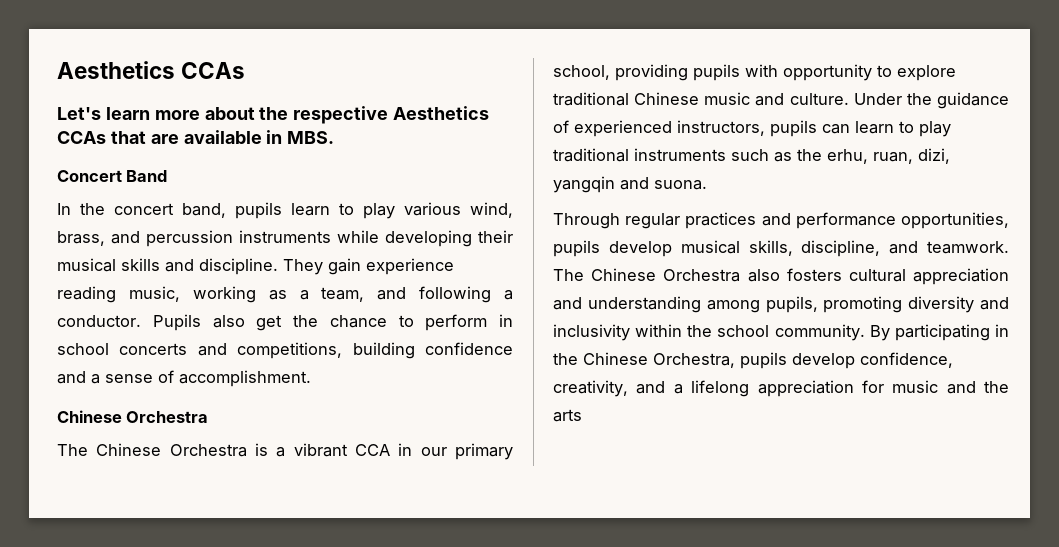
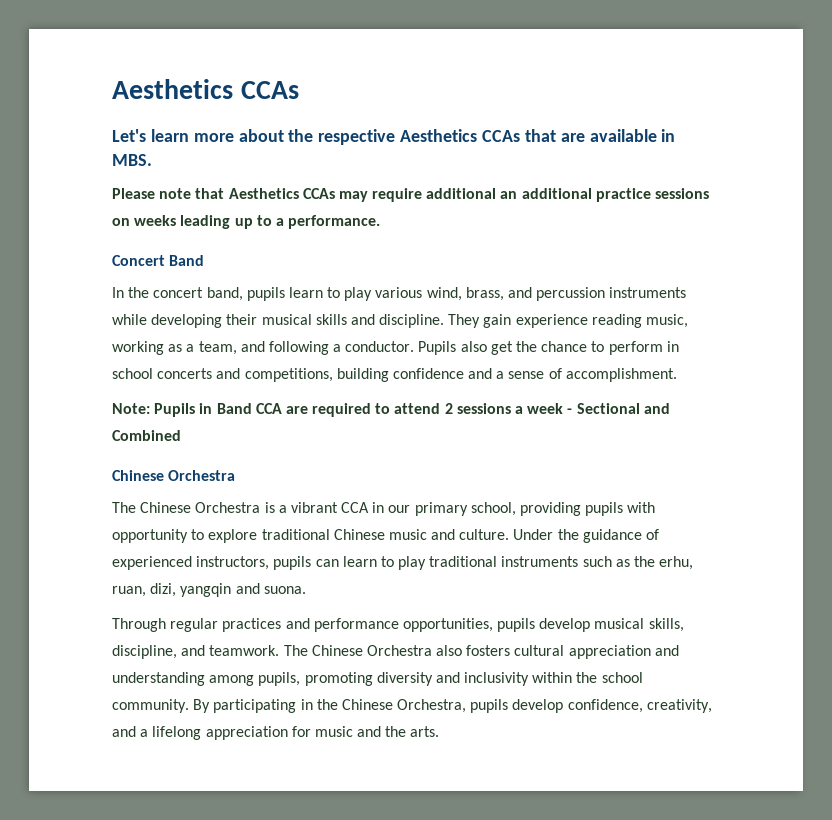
+ Please note that Aesthetics CCAs may require additional an additional practice sessions on weeks leading up to a performance.
+ Note: Pupils in Band CCA are required to attend 2 sessions a week - Sectional and Combined
- By participating in the Chinese Orchestra, pupils develop confidence, creativity, and a lifelong appreciation for music and the arts
+ By participating in the Chinese Orchestra, pupils develop confidence, creativity, and a lifelong appreciation for music and the arts.

